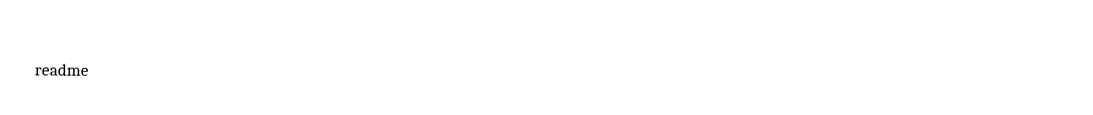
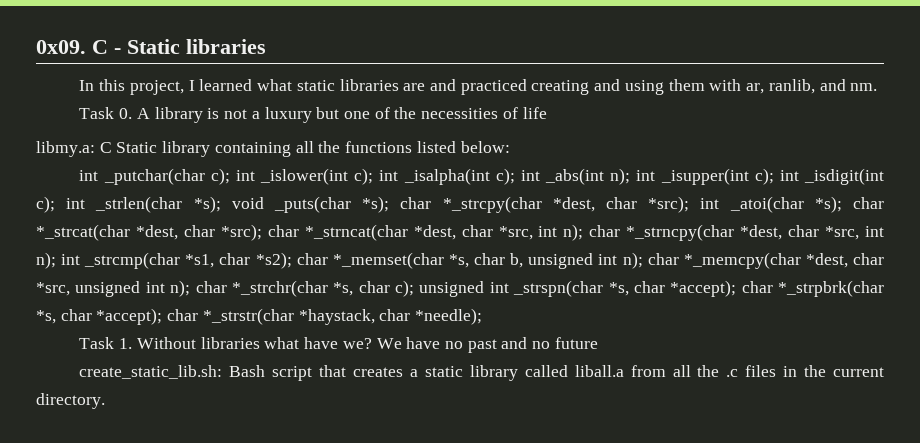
- readme
+ 0x09. C - Static libraries
+ In this project, I learned what static libraries are and practiced creating and using them with ar, ranlib, and nm.
+ Task 0. A library is not a luxury but one of the necessities of life
+ libmy.a: C Static library containing all the functions listed below:
+ int _putchar(char c); int _islower(int c); int _isalpha(int c); int _abs(int n); int _isupper(int c); int _isdigit(int c); int _strlen(char *s); void _puts(char *s); char *_strcpy(char *dest, char *src); int _atoi(char *s); char *_strcat(char *dest, char *src); char *_strncat(char *dest, char *src, int n); char *_strncpy(char *dest, char *src, int n); int _strcmp(char *s1, char *s2); char *_memset(char *s, char b, unsigned int n); char *_memcpy(char *dest, char *src, unsigned int n); char *_strchr(char *s, char c); unsigned int _strspn(char *s, char *accept); char *_strpbrk(char *s, char *accept); char *_strstr(char *haystack, char *needle);
+ Task 1. Without libraries what have we? We have no past and no future
+ create_static_lib.sh: Bash script that creates a static library called liball.a from all the .c files in the current directory.

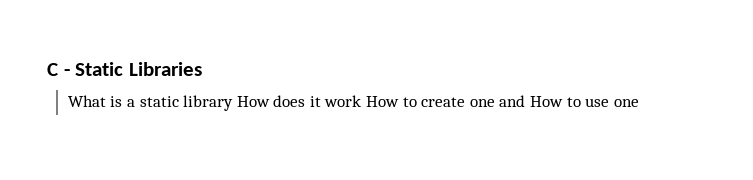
- 0x09. C - Static libraries
- In this project, I learned what static libraries are and practiced creating and using them with ar, ranlib, and nm.
- Task 0. A library is not a luxury but one of the necessities of life
- libmy.a: C Static library containing all the functions listed below:
- int _putchar(char c); int _islower(int c); int _isalpha(int c); int _abs(int n); int _isupper(int c); int _isdigit(int c); int _strlen(char *s); void _puts(char *s); char *_strcpy(char *dest, char *src); int _atoi(char *s); char *_strcat(char *dest, char *src); char *_strncat(char *dest, char *src, int n); char *_strncpy(char *dest, char *src, int n); int _strcmp(char *s1, char *s2); char *_memset(char *s, char b, unsigned int n); char *_memcpy(char *dest, char *src, unsigned int n); char *_strchr(char *s, char c); unsigned int _strspn(char *s, char *accept); char *_strpbrk(char *s, char *accept); char *_strstr(char *haystack, char *needle);
- Task 1. Without libraries what have we? We have no past and no future
- create_static_lib.sh: Bash script that creates a static library called liball.a from all the .c files in the current directory.
+ C - Static Libraries
+ What is a static library How does it work How to create one and How to use one

